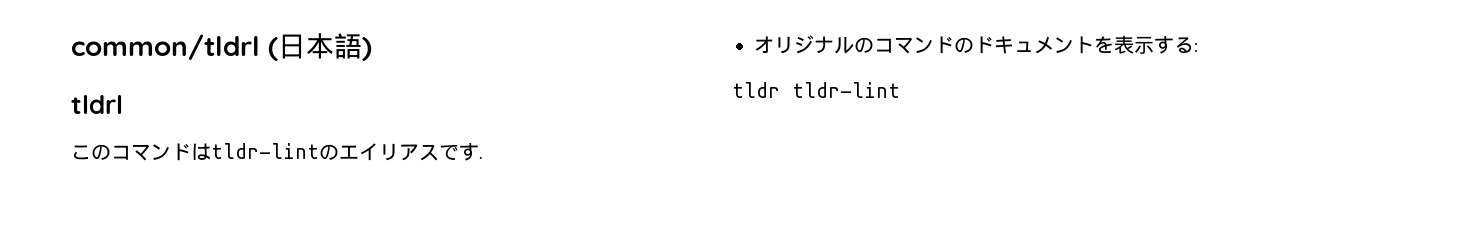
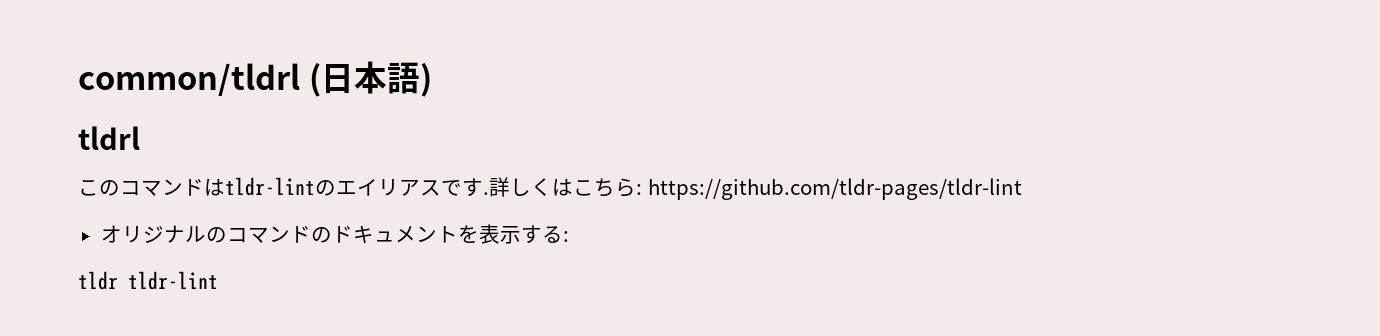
+ 詳しくはこちら: https://github.com/tldr-pages/tldr-lint

